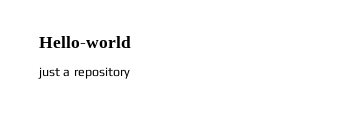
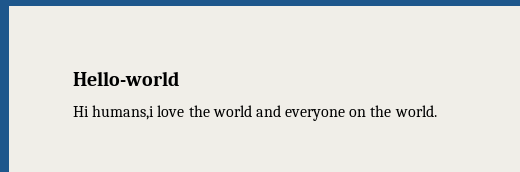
- just a repository
+ Hi humans,i love the world and everyone on the world.

